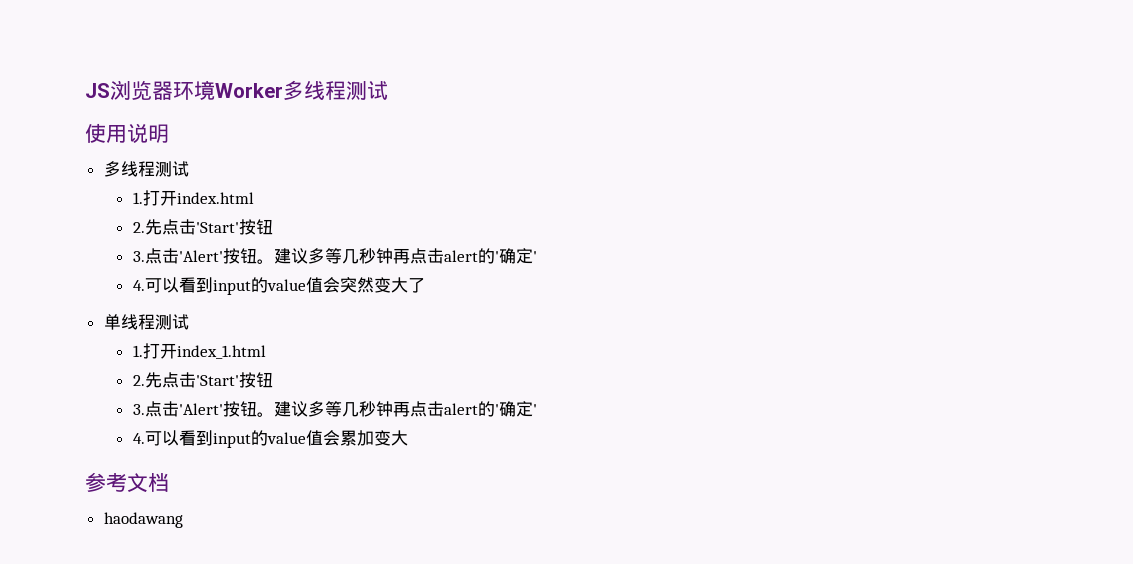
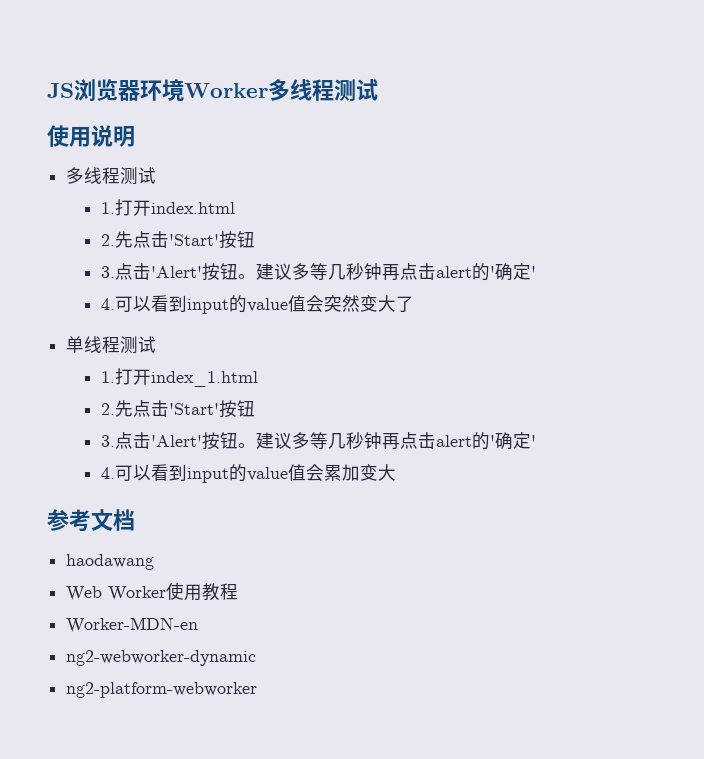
+ Web Worker使用教程
+ Worker-MDN-en
+ ng2-webworker-dynamic
+ ng2-platform-webworker

